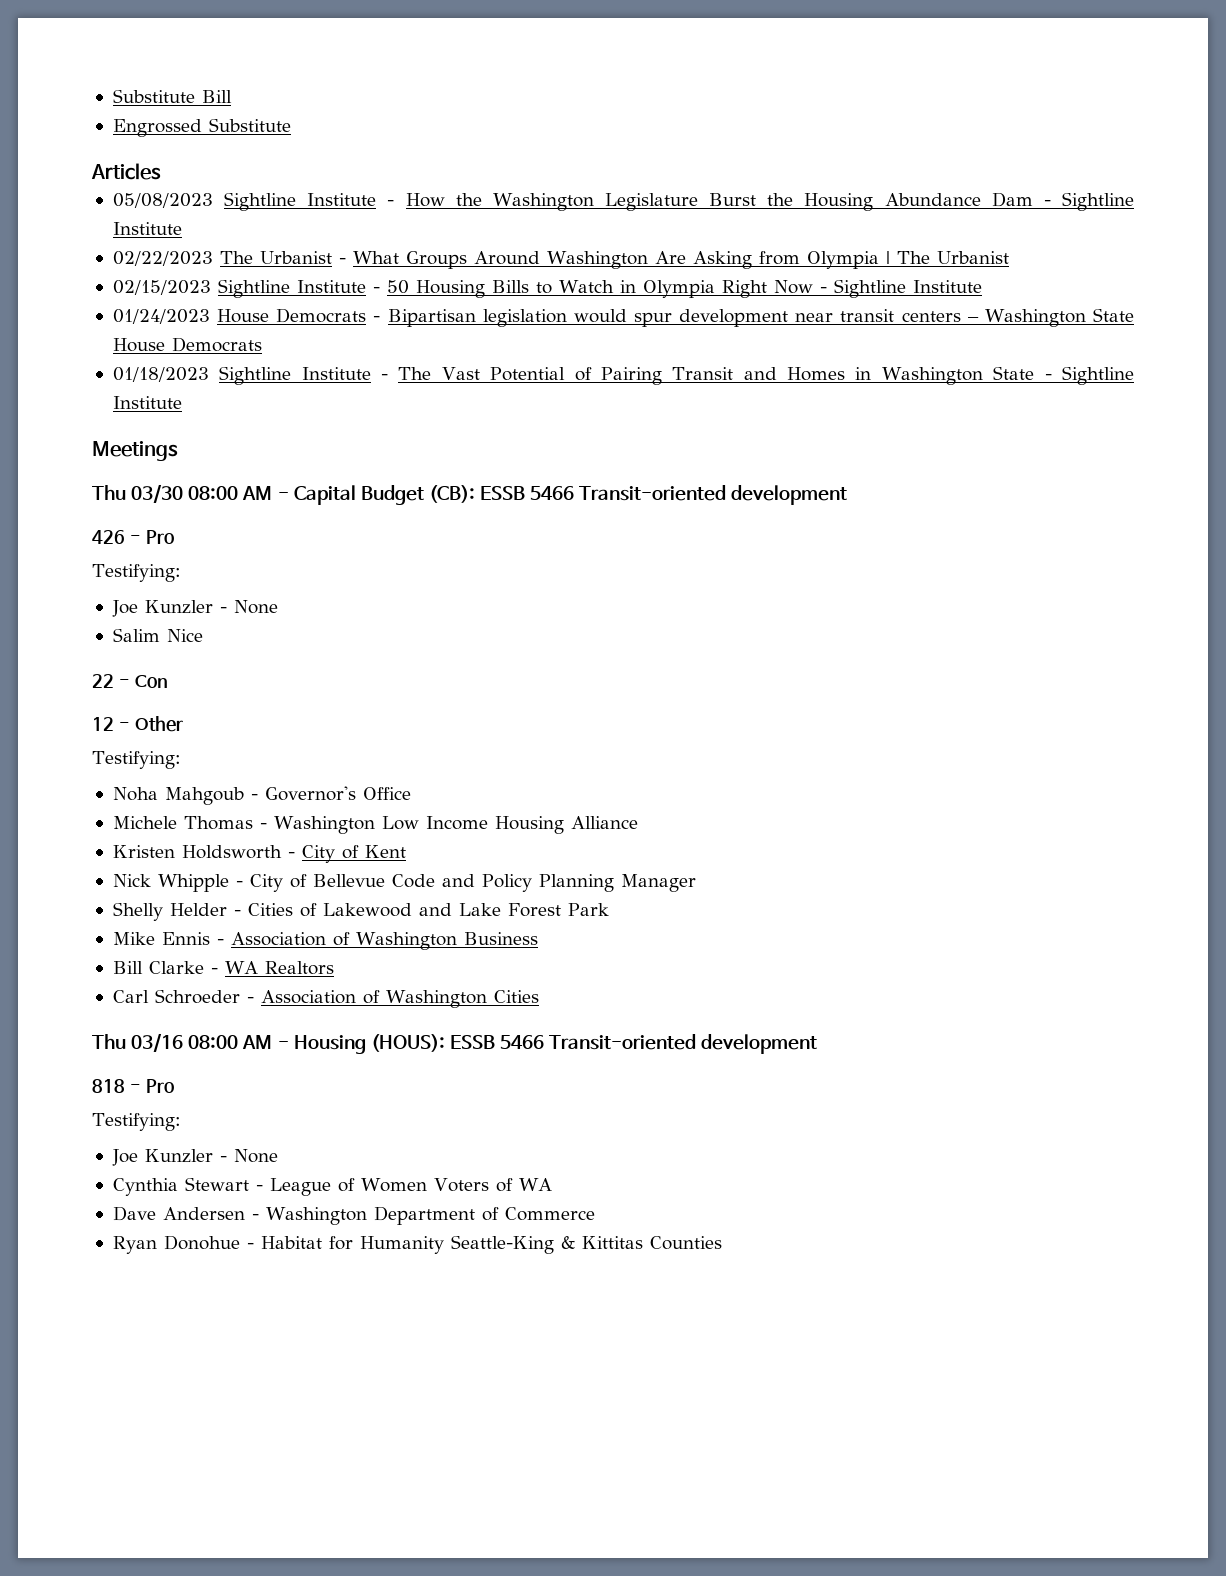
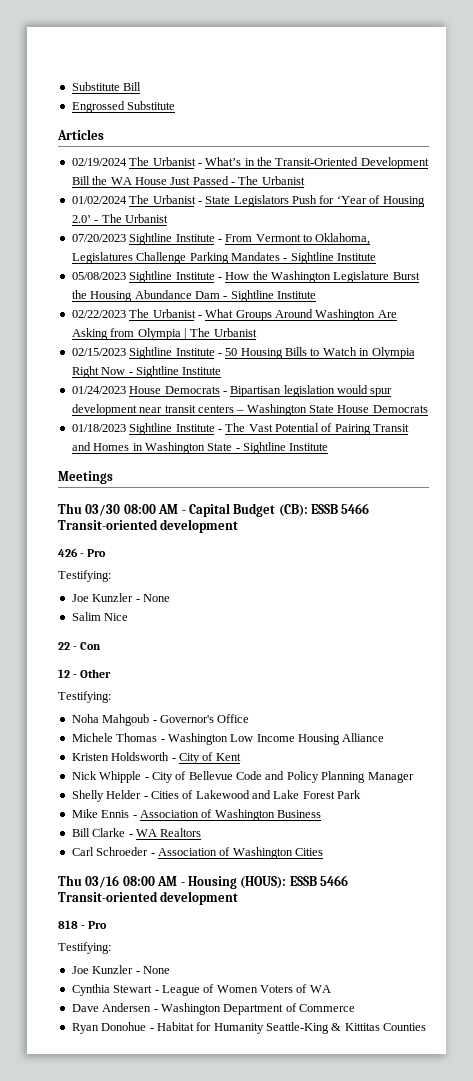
+ 02/19/2024 The Urbanist - What’s in the Transit-Oriented Development Bill the WA House Just Passed - The Urbanist
+ 01/02/2024 The Urbanist - State Legislators Push for ‘Year of Housing 2.0’ - The Urbanist
+ 07/20/2023 Sightline Institute - From Vermont to Oklahoma, Legislatures Challenge Parking Mandates - Sightline Institute

